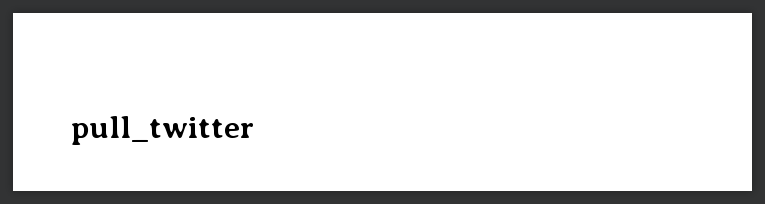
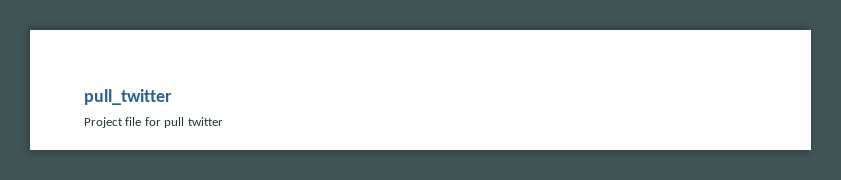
+ Project file for pull twitter

